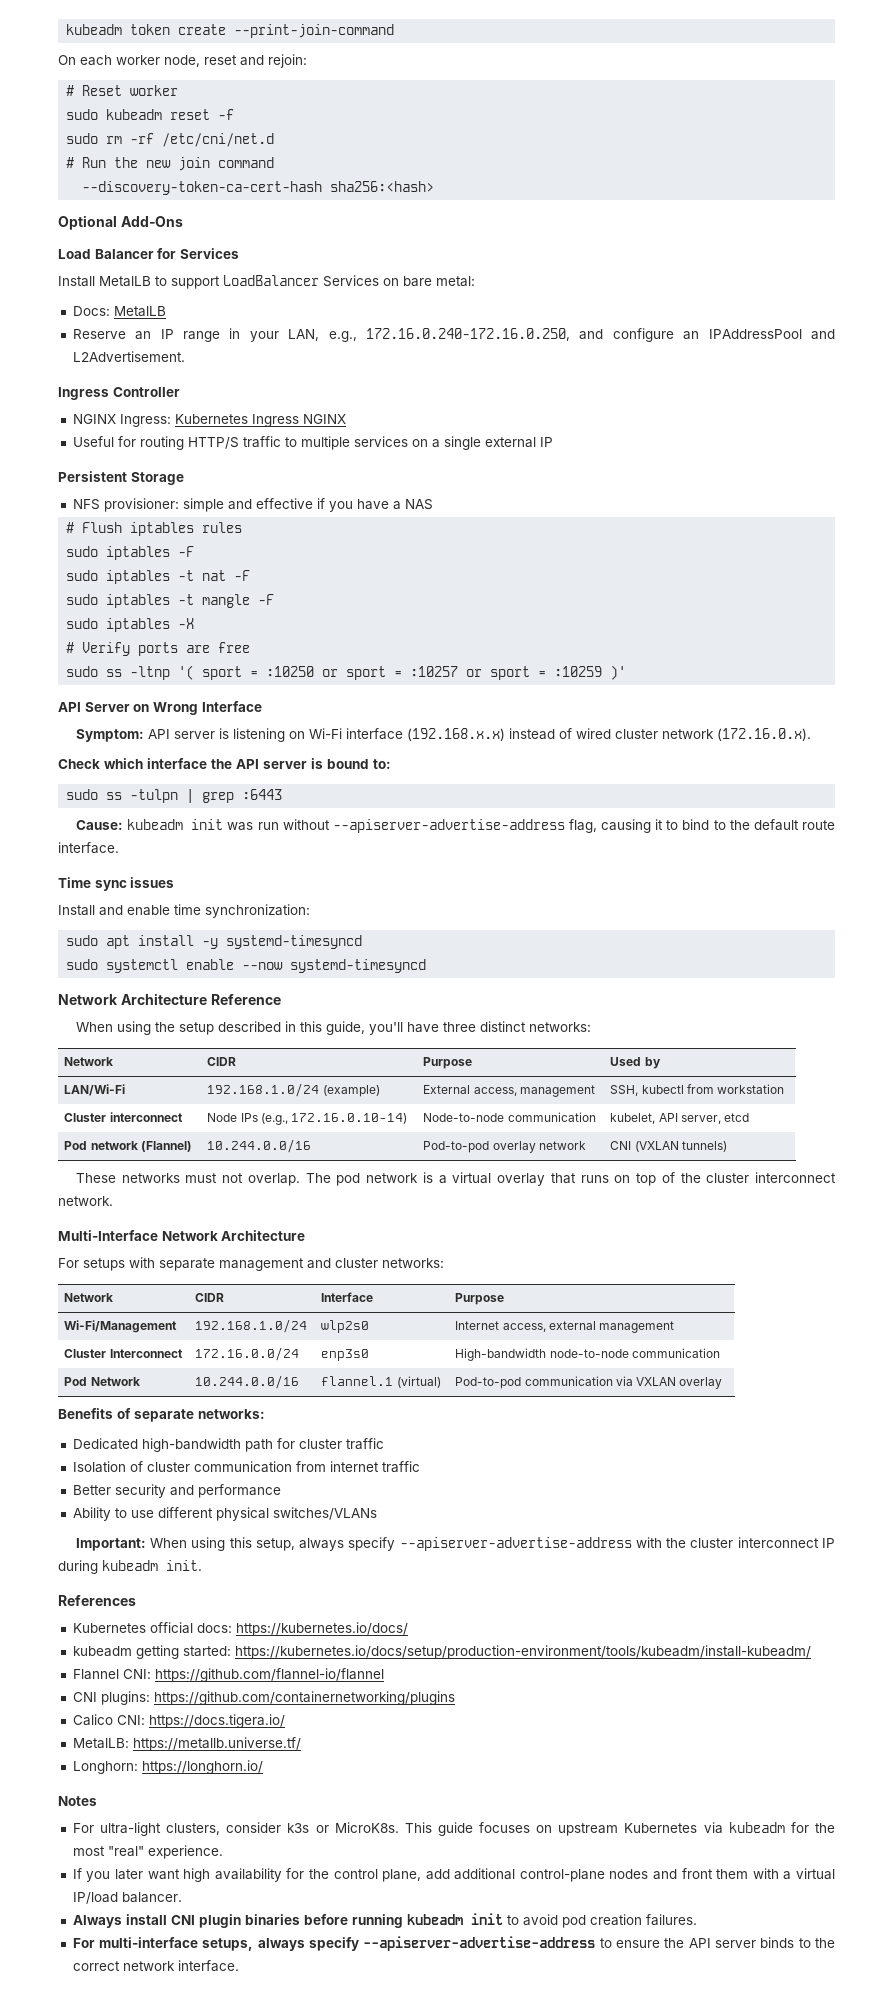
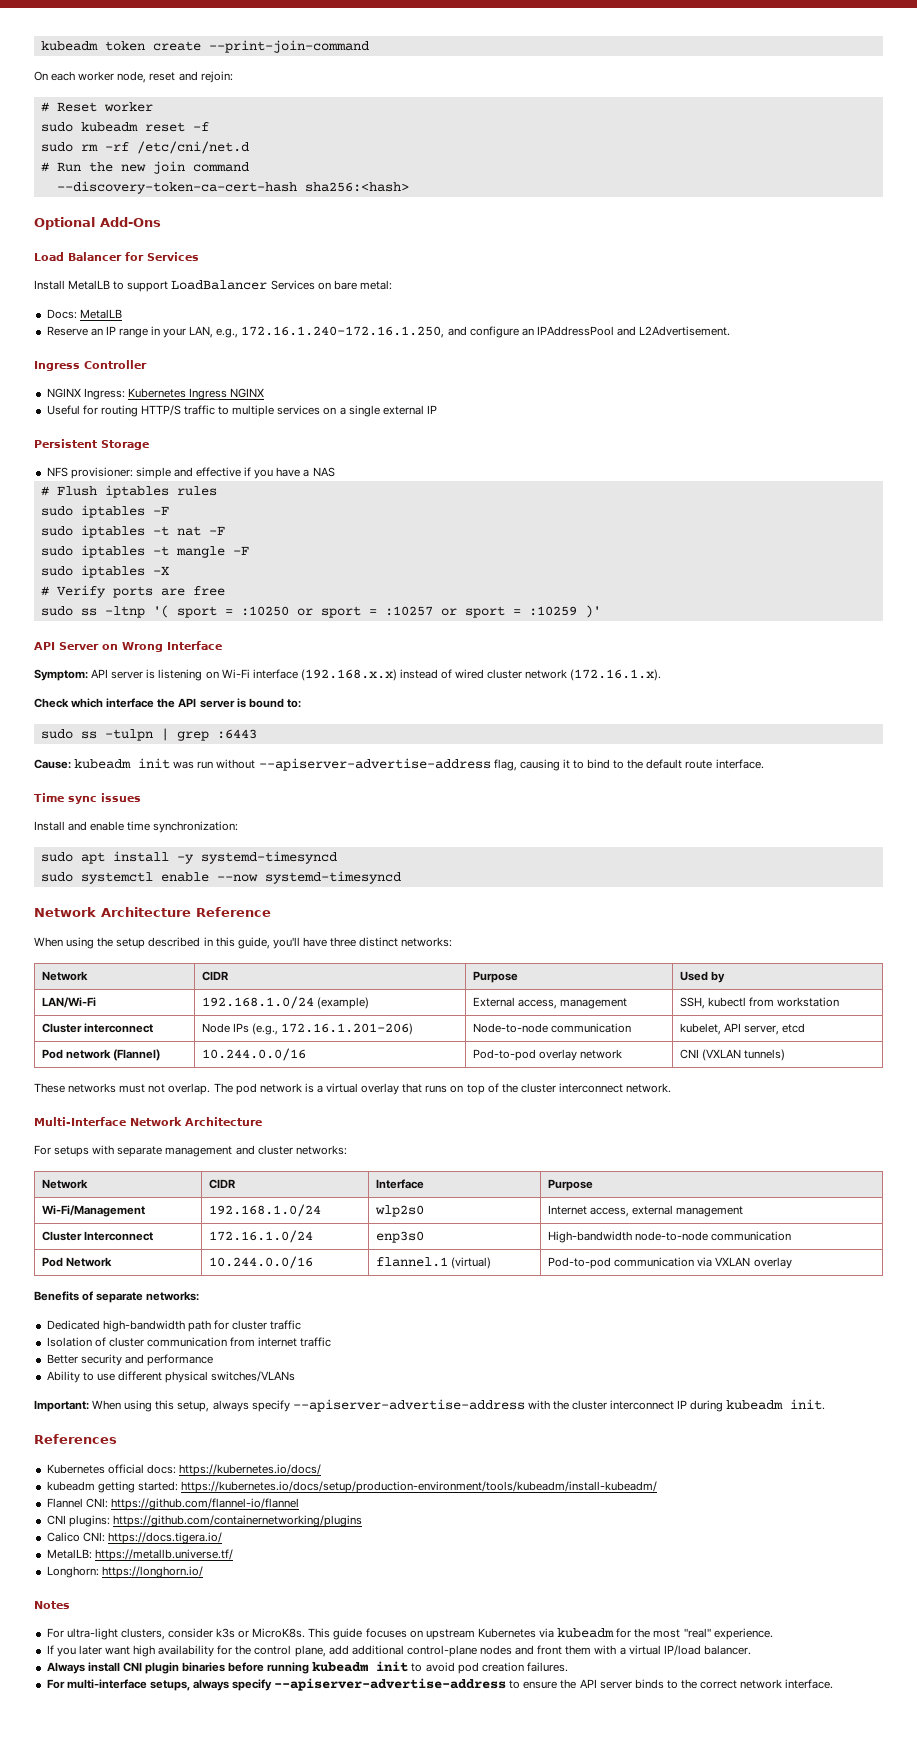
- Reserve an IP range in your LAN, e.g., 172.16.0.240-172.16.0.250, and configure an IPAddressPool and L2Advertisement.
+ Reserve an IP range in your LAN, e.g., 172.16.1.240-172.16.1.250, and configure an IPAddressPool and L2Advertisement.
- Symptom: API server is listening on Wi-Fi interface (192.168.x.x) instead of wired cluster network (172.16.0.x).
+ Symptom: API server is listening on Wi-Fi interface (192.168.x.x) instead of wired cluster network (172.16.1.x).
- Cluster interconnect | Node IPs (e.g., 172.16.0.10-14) | Node-to-node communication | kubelet, API server, etcd
+ Cluster interconnect | Node IPs (e.g., 172.16.1.201-206) | Node-to-node communication | kubelet, API server, etcd
- Cluster Interconnect | 172.16.0.0/24 | enp3s0 | High-bandwidth node-to-node communication
+ Cluster Interconnect | 172.16.1.0/24 | enp3s0 | High-bandwidth node-to-node communication

